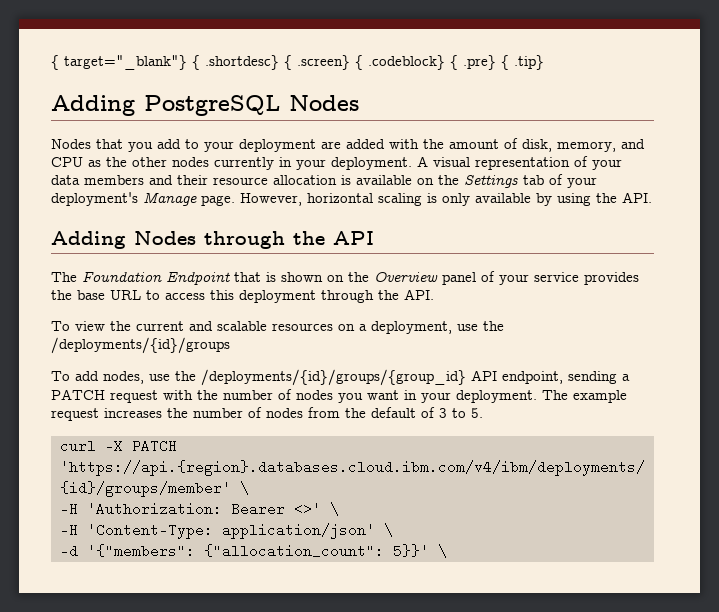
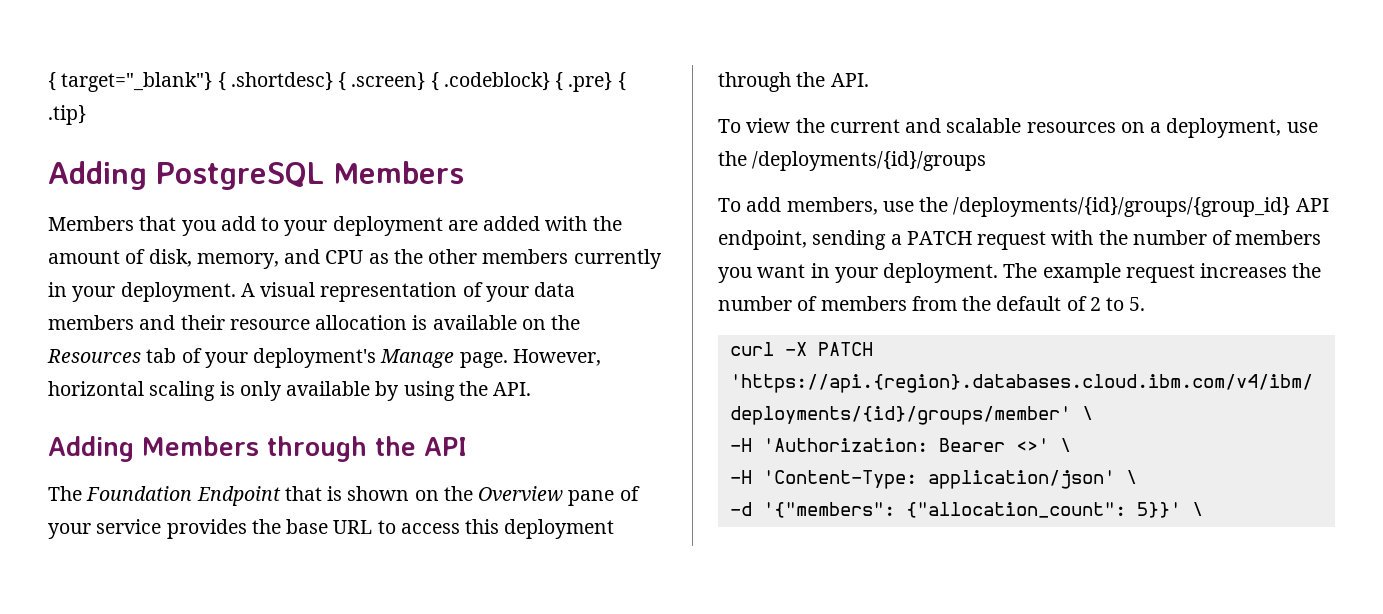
- Adding PostgreSQL Nodes
- Nodes that you add to your deployment are added with the amount of disk, memory, and CPU as the other nodes currently in your deployment.
+ Adding PostgreSQL Members
+ Members that you add to your deployment are added with the amount of disk, memory, and CPU as the other members currently in your deployment.
- A visual representation of your data members and their resource allocation is available on the Settings tab of your deployment's Manage page.
+ A visual representation of your data members and their resource allocation is available on the Resources tab of your deployment's Manage page.
- Adding Nodes through the API
+ Adding Members through the API
- The Foundation Endpoint that is shown on the Overview panel of your service provides the base URL to access this deployment through the API.
+ The Foundation Endpoint that is shown on the Overview pane of your service provides the base URL to access this deployment through the API.
- To add nodes, use the /deployments/{id}/groups/{group_id} API endpoint, sending a PATCH request with the number of nodes you want in your deployment.
+ To add members, use the /deployments/{id}/groups/{group_id} API endpoint, sending a PATCH request with the number of members you want in your deployment.
- The example request increases the number of nodes from the default of 3 to 5.
+ The example request increases the number of members from the default of 2 to 5.

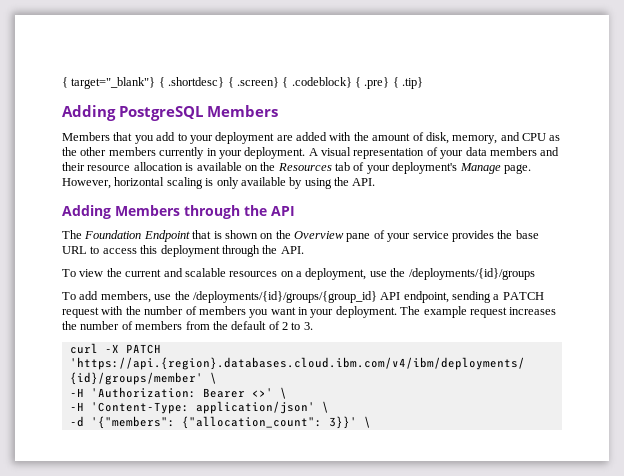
- The example request increases the number of members from the default of 2 to 5.
+ The example request increases the number of members from the default of 2 to 3.
- -d '{"members": {"allocation_count": 5}}' \
+ -d '{"members": {"allocation_count": 3}}' \

